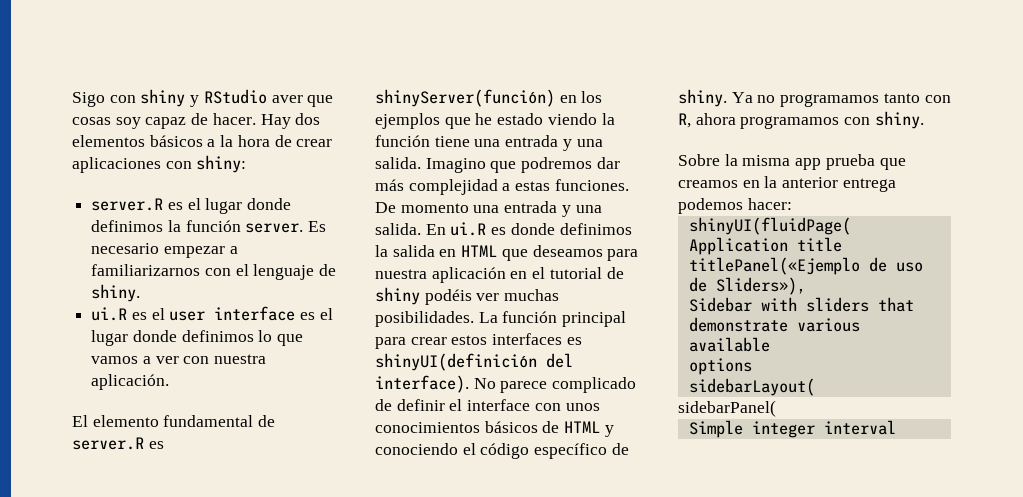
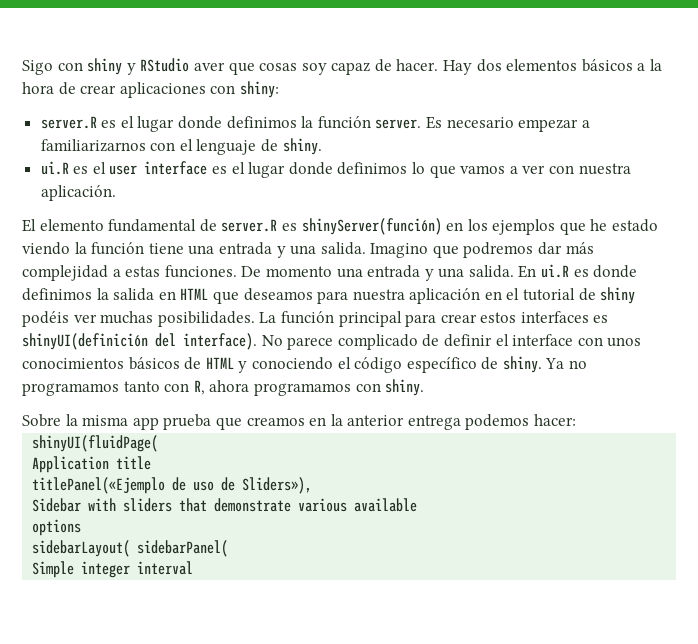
- sidebarLayout(
- sidebarPanel(
+ sidebarLayout( sidebarPanel(

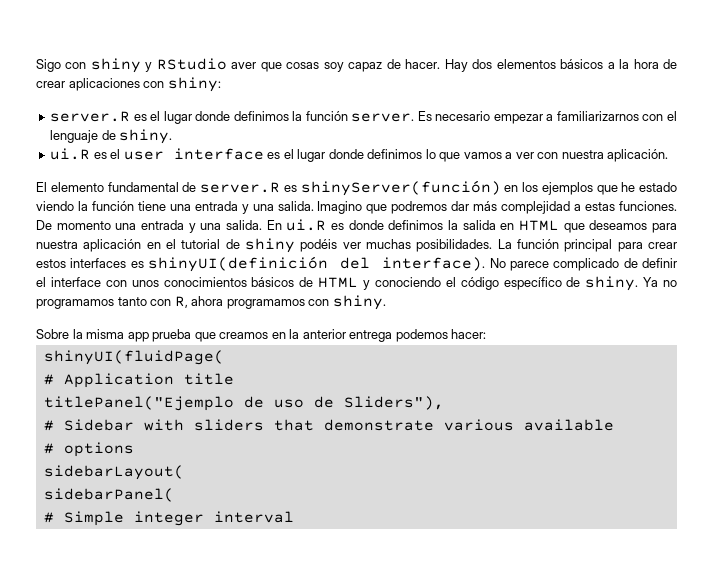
- Application title
+ # Application title
- titlePanel(«Ejemplo de uso de Sliders»),
- Sidebar with sliders that demonstrate various available
+ titlePanel("Ejemplo de uso de Sliders"),
+ # Sidebar with sliders that demonstrate various available
- options
+ # options
- sidebarLayout( sidebarPanel(
+ sidebarLayout(
+ sidebarPanel(
- Simple integer interval
+ # Simple integer interval

